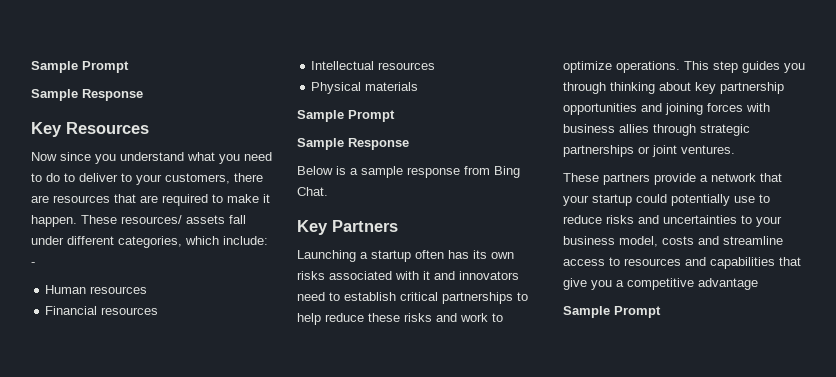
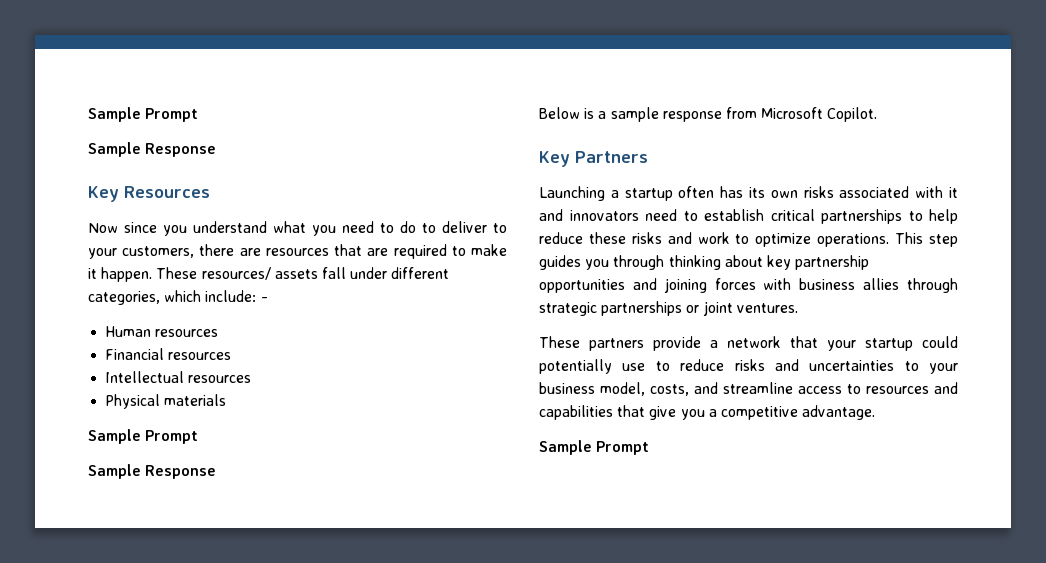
- Below is a sample response from Bing Chat.
+ Below is a sample response from Microsoft Copilot.
- These partners provide a network that your startup could potentially use to reduce risks and uncertainties to your business model, costs and streamline access to resources and capabilities that give you a competitive advantage
+ These partners provide a network that your startup could potentially use to reduce risks and uncertainties to your business model, costs, and streamline access to resources and capabilities that give you a competitive advantage.

